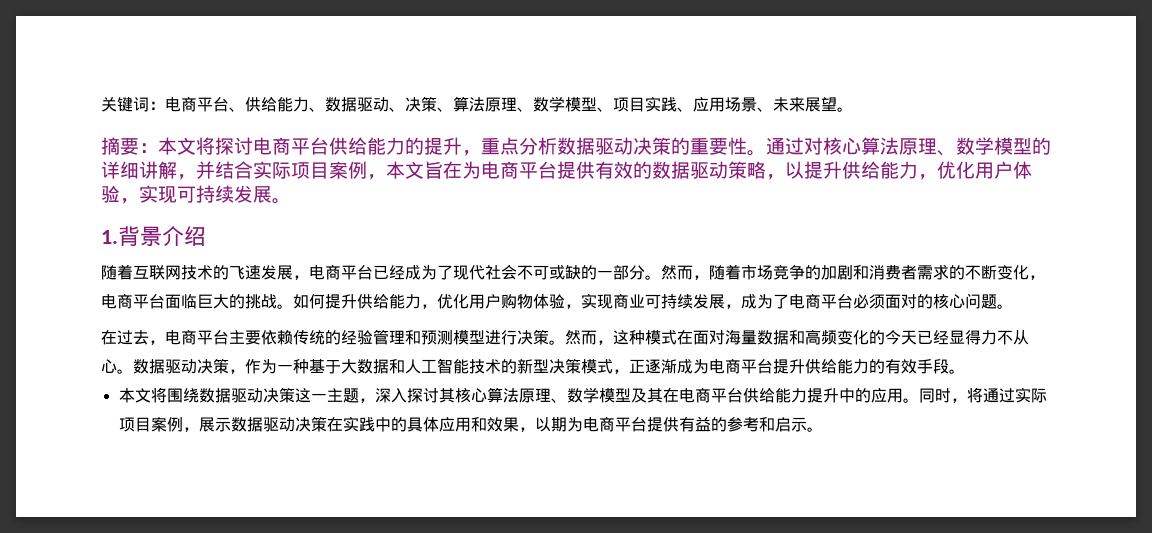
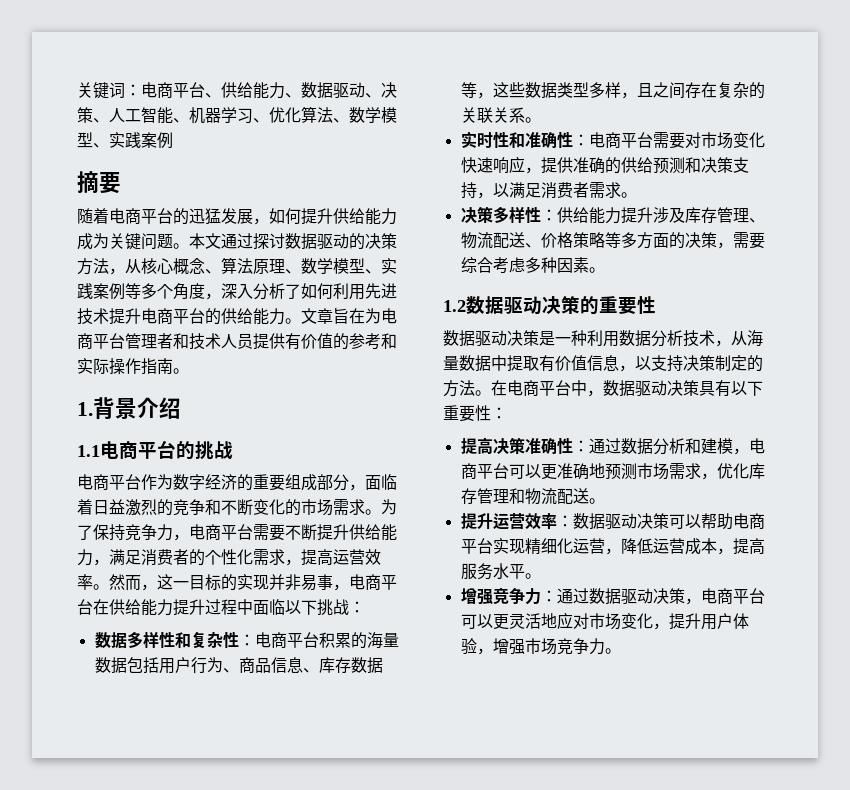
- 关键词：电商平台、供给能力、数据驱动、决策、算法原理、数学模型、项目实践、应用场景、未来展望。
- 摘要：本文将探讨电商平台供给能力的提升，重点分析数据驱动决策的重要性。通过对核心算法原理、数学模型的详细讲解，并结合实际项目案例，本文旨在为电商平台提供有效的数据驱动策略，以提升供给能力，优化用户体验，实现可持续发展。
+ 关键词：电商平台、供给能力、数据驱动、决策、人工智能、机器学习、优化算法、数学模型、实践案例
+ 摘要
+ 随着电商平台的迅猛发展，如何提升供给能力成为关键问题。本文通过探讨数据驱动的决策方法，从核心概念、算法原理、数学模型、实践案例等多个角度，深入分析了如何利用先进技术提升电商平台的供给能力。文章旨在为电商平台管理者和技术人员提供有价值的参考和实际操作指南。
  1.背景介绍
- 随着互联网技术的飞速发展，电商平台已经成为了现代社会不可或缺的一部分。然而，随着市场竞争的加剧和消费者需求的不断变化，电商平台面临巨大的挑战。如何提升供给能力，优化用户购物体验，实现商业可持续发展，成为了电商平台必须面对的核心问题。
- 在过去，电商平台主要依赖传统的经验管理和预测模型进行决策。然而，这种模式在面对海量数据和高频变化的今天已经显得力不从心。数据驱动决策，作为一种基于大数据和人工智能技术的新型决策模式，正逐渐成为电商平台提升供给能力的有效手段。
- 本文将围绕数据驱动决策这一主题，深入探讨其核心算法原理、数学模型及其在电商平台供给能力提升中的应用。同时，将通过实际项目案例，展示数据驱动决策在实践中的具体应用和效果，以期为电商平台提供有益的参考和启示。
+ 1.1电商平台的挑战
+ 电商平台作为数字经济的重要组成部分，面临着日益激烈的竞争和不断变化的市场需求。为了保持竞争力，电商平台需要不断提升供给能力，满足消费者的个性化需求，提高运营效率。然而，这一目标的实现并非易事，电商平台在供给能力提升过程中面临以下挑战：
+ 数据多样性和复杂性：电商平台积累的海量数据包括用户行为、商品信息、库存数据等，这些数据类型多样，且之间存在复杂的关联关系。
+ 实时性和准确性：电商平台需要对市场变化快速响应，提供准确的供给预测和决策支持，以满足消费者需求。
+ 决策多样性：供给能力提升涉及库存管理、物流配送、价格策略等多方面的决策，需要综合考虑多种因素。
+ 1.2数据驱动决策的重要性
+ 数据驱动决策是一种利用数据分析技术，从海量数据中提取有价值信息，以支持决策制定的方法。在电商平台中，数据驱动决策具有以下重要性：
+ 提高决策准确性：通过数据分析和建模，电商平台可以更准确地预测市场需求，优化库存管理和物流配送。
+ 提升运营效率：数据驱动决策可以帮助电商平台实现精细化运营，降低运营成本，提高服务水平。
+ 增强竞争力：通过数据驱动决策，电商平台可以更灵活地应对市场变化，提升用户体验，增强市场竞争力。

